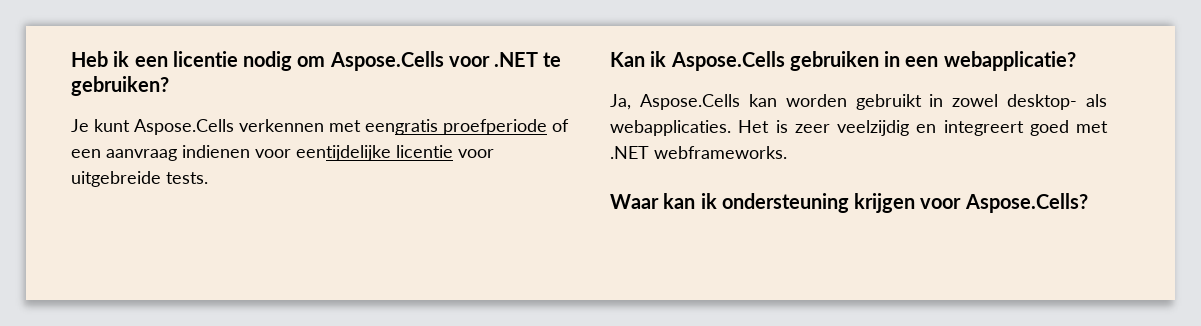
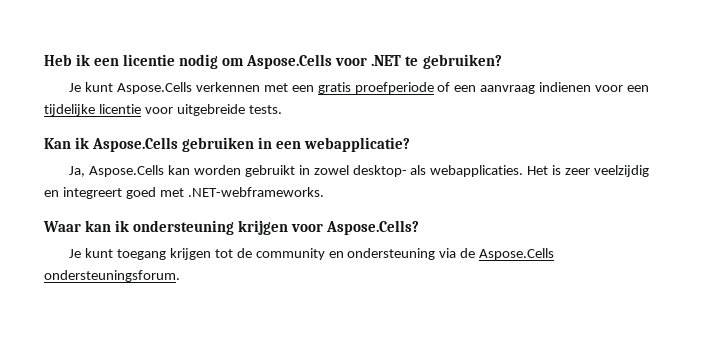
- Je kunt Aspose.Cells verkennen met eengratis proefperiode of een aanvraag indienen voor eentijdelijke licentie voor uitgebreide tests.
+ Je kunt Aspose.Cells verkennen met een gratis proefperiode of een aanvraag indienen voor een tijdelijke licentie voor uitgebreide tests.
- Het is zeer veelzijdig en integreert goed met .NET webframeworks.
+ Het is zeer veelzijdig en integreert goed met .NET-webframeworks.
+ Je kunt toegang krijgen tot de community en ondersteuning via de Aspose.Cells ondersteuningsforum.

